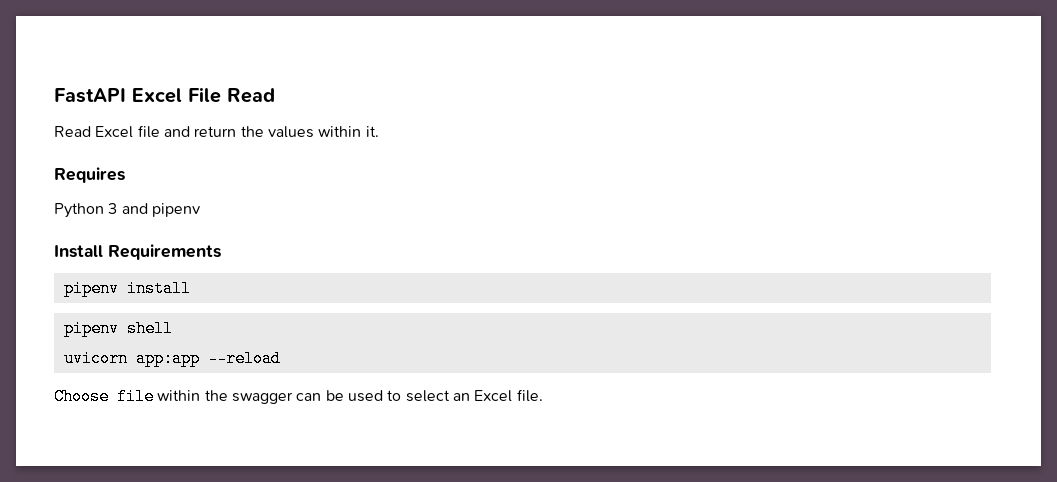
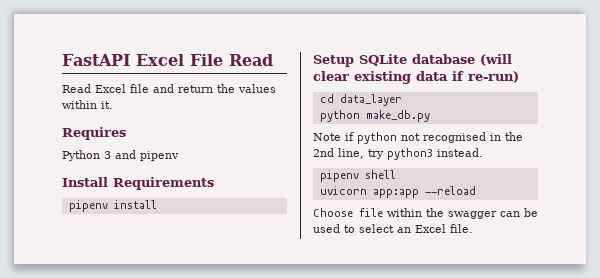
+ Setup SQLite database (will clear existing data if re-run)
+ cd data_layer
+ python make_db.py
+ Note if python not recognised in the 2nd line, try python3 instead.

